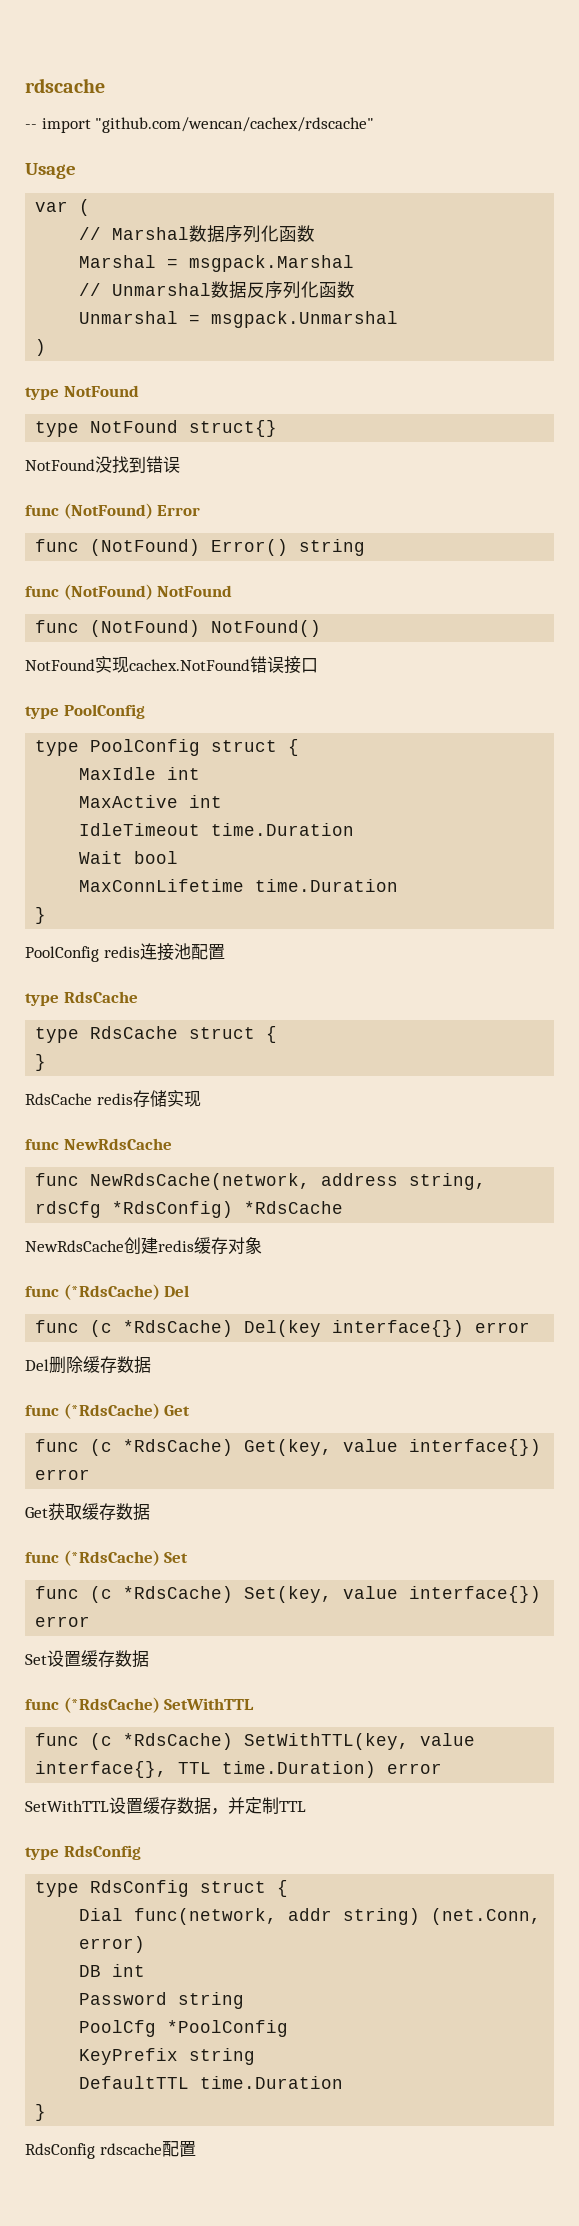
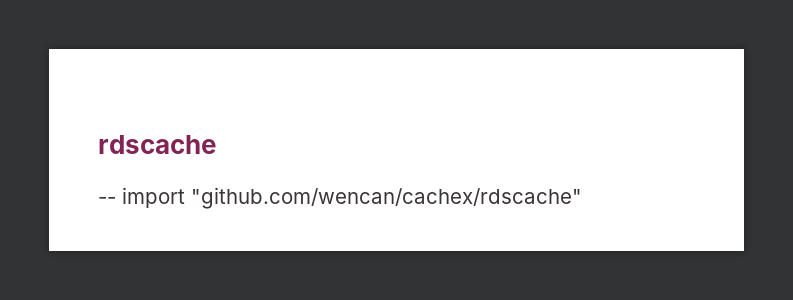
- Usage
- var (
- // Marshal数据序列化函数
- Marshal = msgpack.Marshal
- // Unmarshal数据反序列化函数
- Unmarshal = msgpack.Unmarshal
- )
- type NotFound
- type NotFound struct{}
- NotFound没找到错误
- func (NotFound) Error
- func (NotFound) Error() string
- func (NotFound) NotFound
- func (NotFound) NotFound()
- NotFound实现cachex.NotFound错误接口
- type PoolConfig
- type PoolConfig struct {
- MaxIdle int
- MaxActive int
- IdleTimeout time.Duration
- Wait bool
- MaxConnLifetime time.Duration
- }
- PoolConfig redis连接池配置
- type RdsCache
- type RdsCache struct {
- }
- RdsCache redis存储实现
- func NewRdsCache
- func NewRdsCache(network, address string, rdsCfg *RdsConfig) *RdsCache
- NewRdsCache创建redis缓存对象
- func (*RdsCache) Del
- func (c *RdsCache) Del(key interface{}) error
- Del删除缓存数据
- func (*RdsCache) Get
- func (c *RdsCache) Get(key, value interface{}) error
- Get获取缓存数据
- func (*RdsCache) Set
- func (c *RdsCache) Set(key, value interface{}) error
- Set设置缓存数据
- func (*RdsCache) SetWithTTL
- func (c *RdsCache) SetWithTTL(key, value interface{}, TTL time.Duration) error
- SetWithTTL设置缓存数据，并定制TTL
- type RdsConfig
- type RdsConfig struct {
- Dial func(network, addr string) (net.Conn, error)
- DB int
- Password string
- PoolCfg *PoolConfig
- KeyPrefix string
- DefaultTTL time.Duration
- }
- RdsConfig rdscache配置

